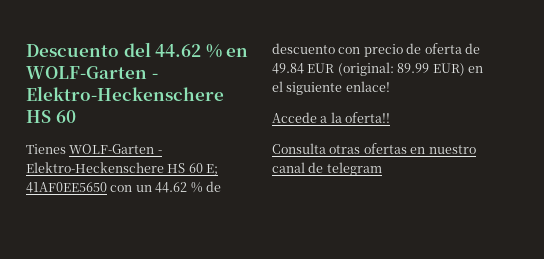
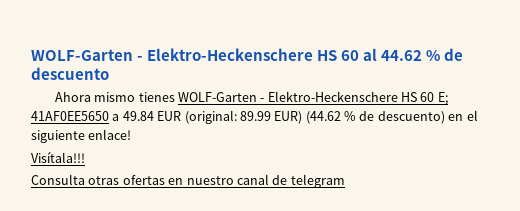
- Descuento del 44.62 % en WOLF-Garten - Elektro-Heckenschere HS 60
- Tienes WOLF-Garten - Elektro-Heckenschere HS 60 E; 41AF0EE5650 con un 44.62 % de descuento con precio de oferta de 49.84 EUR (original: 89.99 EUR) en el siguiente enlace!
+ WOLF-Garten - Elektro-Heckenschere HS 60 al 44.62 % de descuento
+ Ahora mismo tienes WOLF-Garten - Elektro-Heckenschere HS 60 E; 41AF0EE5650 a 49.84 EUR (original: 89.99 EUR) (44.62 % de descuento) en el siguiente enlace!
- Accede a la oferta!!
+ Visítala!!!

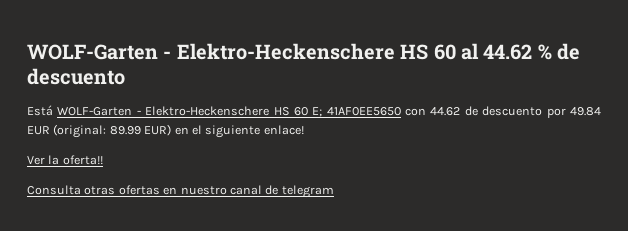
- Ahora mismo tienes WOLF-Garten - Elektro-Heckenschere HS 60 E; 41AF0EE5650 a 49.84 EUR (original: 89.99 EUR) (44.62 % de descuento) en el siguiente enlace!
+ Está WOLF-Garten - Elektro-Heckenschere HS 60 E; 41AF0EE5650 con 44.62 de descuento por 49.84 EUR (original: 89.99 EUR) en el siguiente enlace!
- Visítala!!!
+ Ver la oferta!!

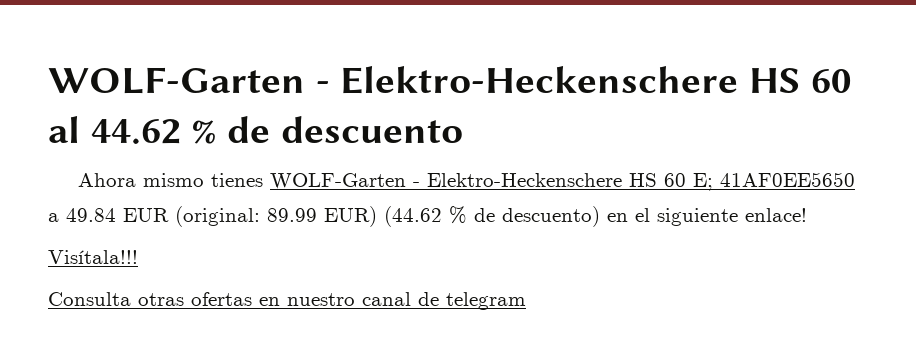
- Está WOLF-Garten - Elektro-Heckenschere HS 60 E; 41AF0EE5650 con 44.62 de descuento por 49.84 EUR (original: 89.99 EUR) en el siguiente enlace!
+ Ahora mismo tienes WOLF-Garten - Elektro-Heckenschere HS 60 E; 41AF0EE5650 a 49.84 EUR (original: 89.99 EUR) (44.62 % de descuento) en el siguiente enlace!
- Ver la oferta!!
+ Visítala!!!

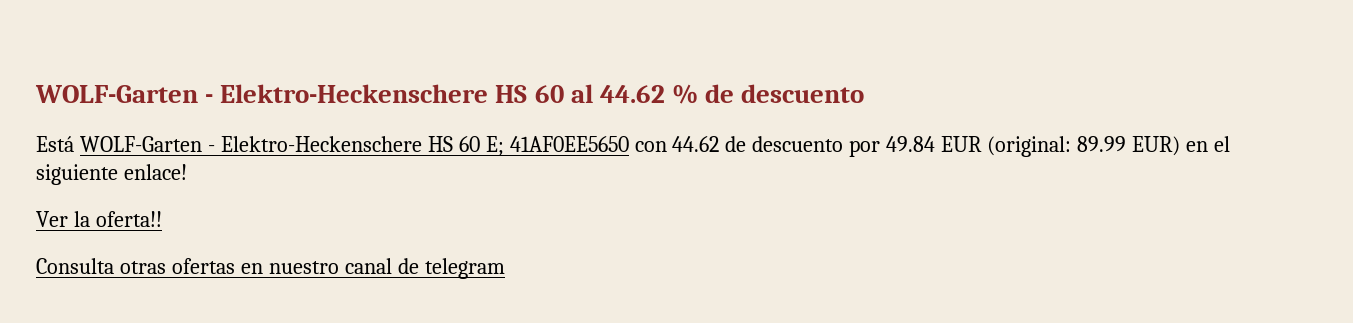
- Ahora mismo tienes WOLF-Garten - Elektro-Heckenschere HS 60 E; 41AF0EE5650 a 49.84 EUR (original: 89.99 EUR) (44.62 % de descuento) en el siguiente enlace!
+ Está WOLF-Garten - Elektro-Heckenschere HS 60 E; 41AF0EE5650 con 44.62 de descuento por 49.84 EUR (original: 89.99 EUR) en el siguiente enlace!
- Visítala!!!
+ Ver la oferta!!

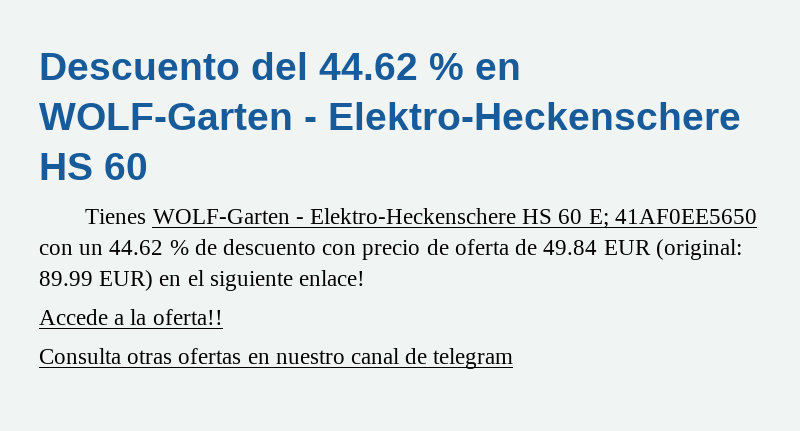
- WOLF-Garten - Elektro-Heckenschere HS 60 al 44.62 % de descuento
- Está WOLF-Garten - Elektro-Heckenschere HS 60 E; 41AF0EE5650 con 44.62 de descuento por 49.84 EUR (original: 89.99 EUR) en el siguiente enlace!
+ Descuento del 44.62 % en WOLF-Garten - Elektro-Heckenschere HS 60
+ Tienes WOLF-Garten - Elektro-Heckenschere HS 60 E; 41AF0EE5650 con un 44.62 % de descuento con precio de oferta de 49.84 EUR (original: 89.99 EUR) en el siguiente enlace!
- Ver la oferta!!
+ Accede a la oferta!!

